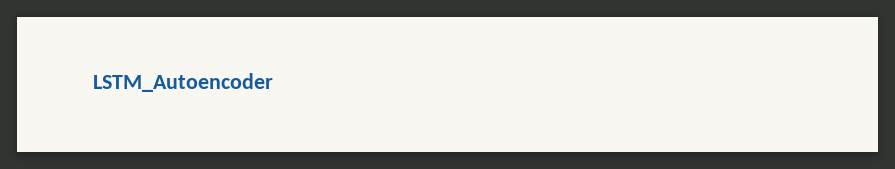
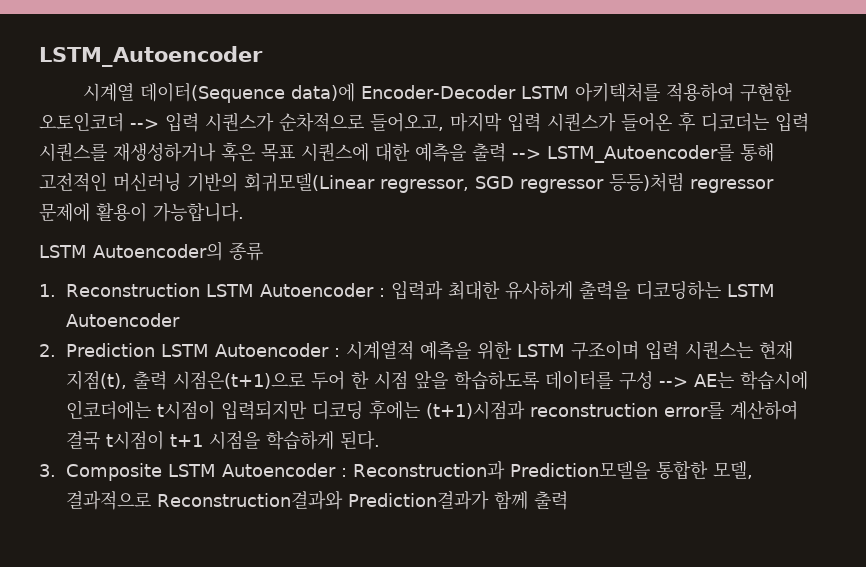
+ 시계열 데이터(Sequence data)에 Encoder-Decoder LSTM 아키텍처를 적용하여 구현한 오토인코더 --> 입력 시퀀스가 순차적으로 들어오고, 마지막 입력 시퀀스가 들어온 후 디코더는 입력 시퀀스를 재생성하거나 혹은 목표 시퀀스에 대한 예측을 출력 --> LSTM_Autoencoder를 통해 고전적인 머신러닝 기반의 회귀모델(Linear regressor, SGD regressor 등등)처럼 regressor 문제에 활용이 가능합니다.
+ LSTM Autoencoder의 종류
+ 1. Reconstruction LSTM Autoencoder : 입력과 최대한 유사하게 출력을 디코딩하는 LSTM Autoencoder
+ 2. Prediction LSTM Autoencoder : 시계열적 예측을 위한 LSTM 구조이며 입력 시퀀스는 현재 지점(t), 출력 시점은(t+1)으로 두어 한 시점 앞을 학습하도록 데이터를 구성 --> AE는 학습시에 인코더에는 t시점이 입력되지만 디코딩 후에는 (t+1)시점과 reconstruction error를 계산하여 결국 t시점이 t+1 시점을 학습하게 된다.
+ 3. Composite LSTM Autoencoder : Reconstruction과 Prediction모델을 통합한 모델, 결과적으로 Reconstruction결과와 Prediction결과가 함께 출력

